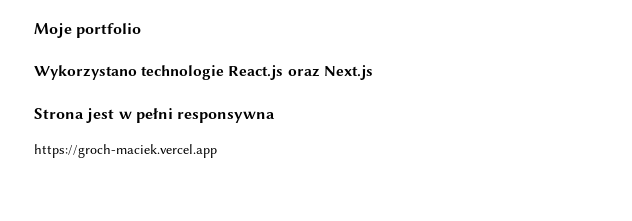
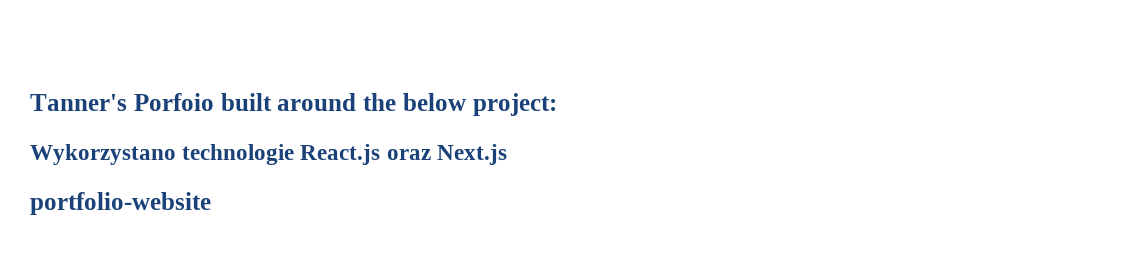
- Moje portfolio
+ Tanner's Porfoio built around the below project:
- Strona jest w pełni responsywna
- https://groch-maciek.vercel.app
+ portfolio-website

